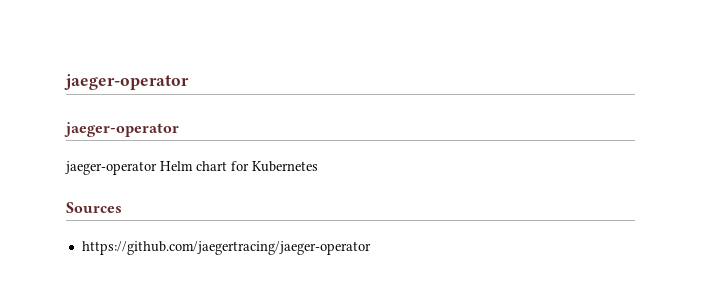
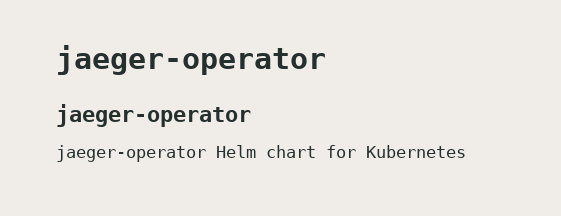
- Sources
- https://github.com/jaegertracing/jaeger-operator

